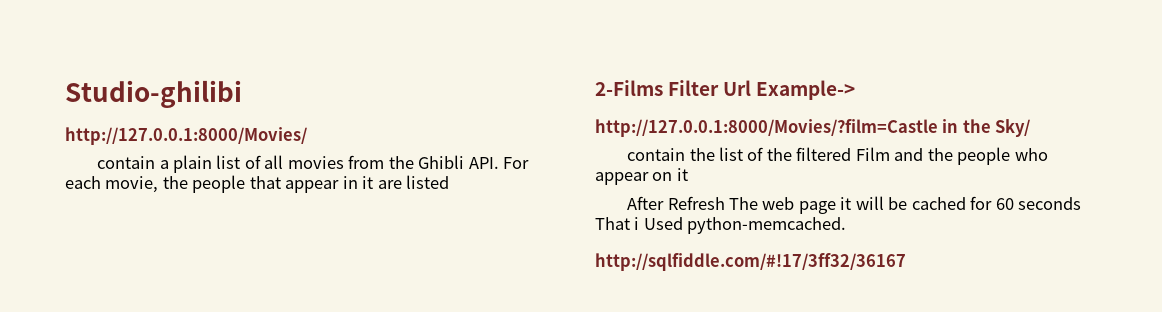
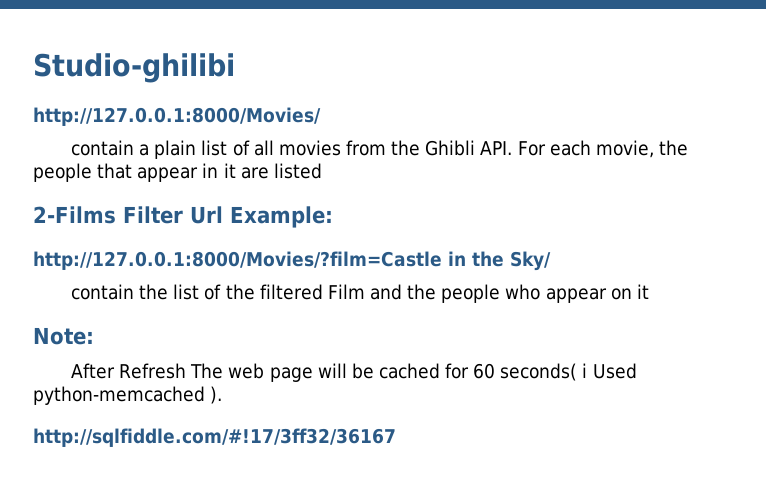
- 2-Films Filter Url Example->
+ 2-Films Filter Url Example:
+ Note:
- After Refresh The web page it will be cached for 60 seconds That i Used python-memcached.
+ After Refresh The web page will be cached for 60 seconds( i Used python-memcached ).

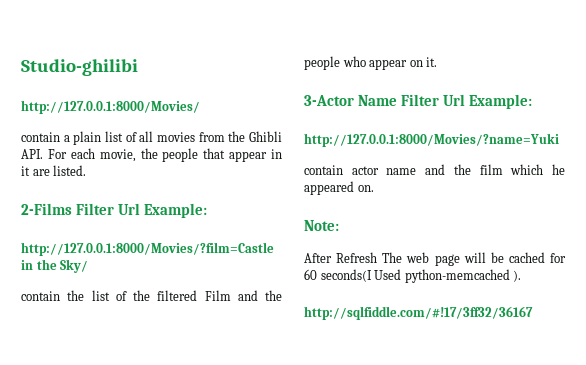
- contain a plain list of all movies from the Ghibli API. For each movie, the people that appear in it are listed
+ contain a plain list of all movies from the Ghibli API. For each movie, the people that appear in it are listed.
- contain the list of the filtered Film and the people who appear on it
+ contain the list of the filtered Film and the people who appear on it.
+ 3-Actor Name Filter Url Example:
+ http://127.0.0.1:8000/Movies/?name=Yuki
+ contain actor name and the film which he appeared on.
- After Refresh The web page will be cached for 60 seconds( i Used python-memcached ).
+ After Refresh The web page will be cached for 60 seconds(I Used python-memcached ).

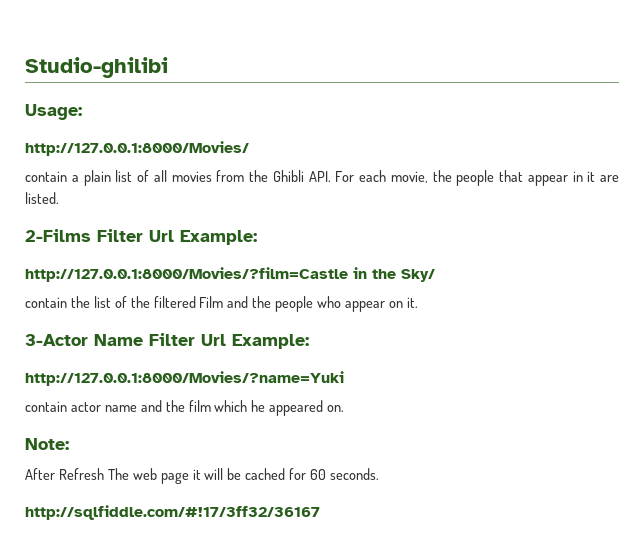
+ Usage:
- After Refresh The web page will be cached for 60 seconds(I Used python-memcached ).
+ After Refresh The web page it will be cached for 60 seconds.

